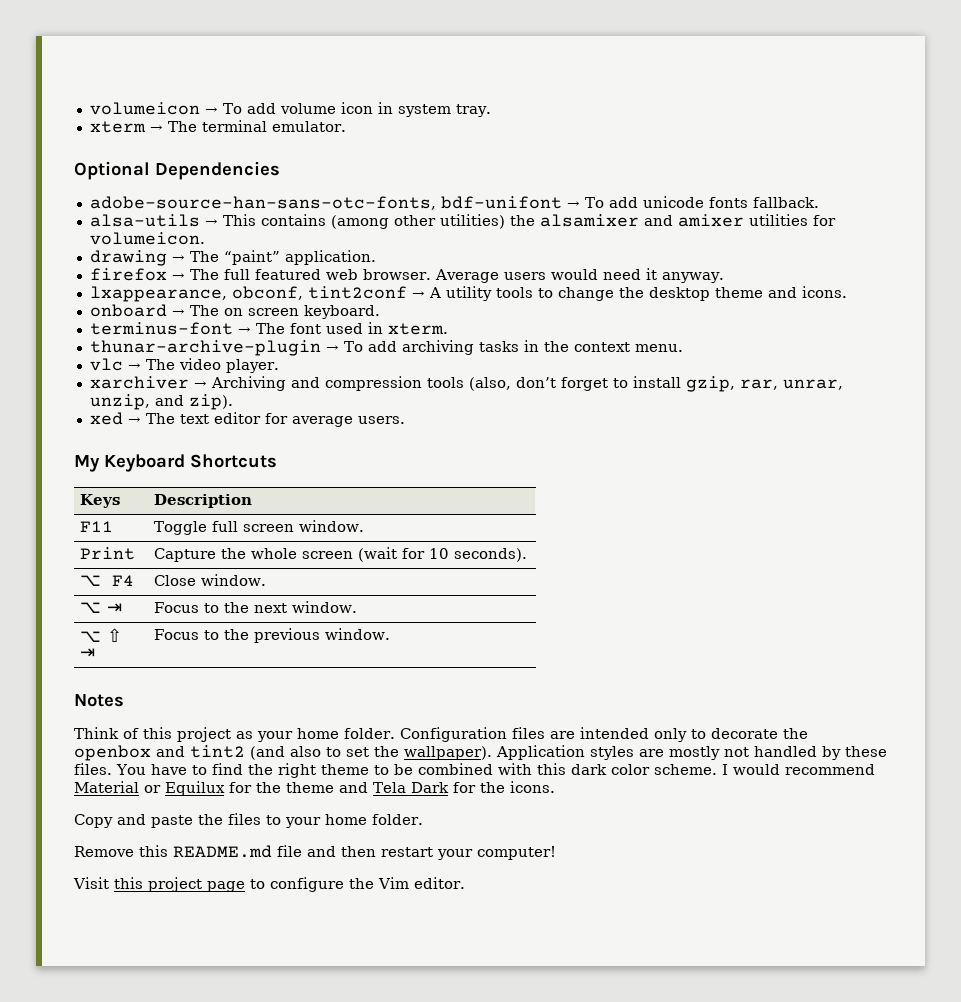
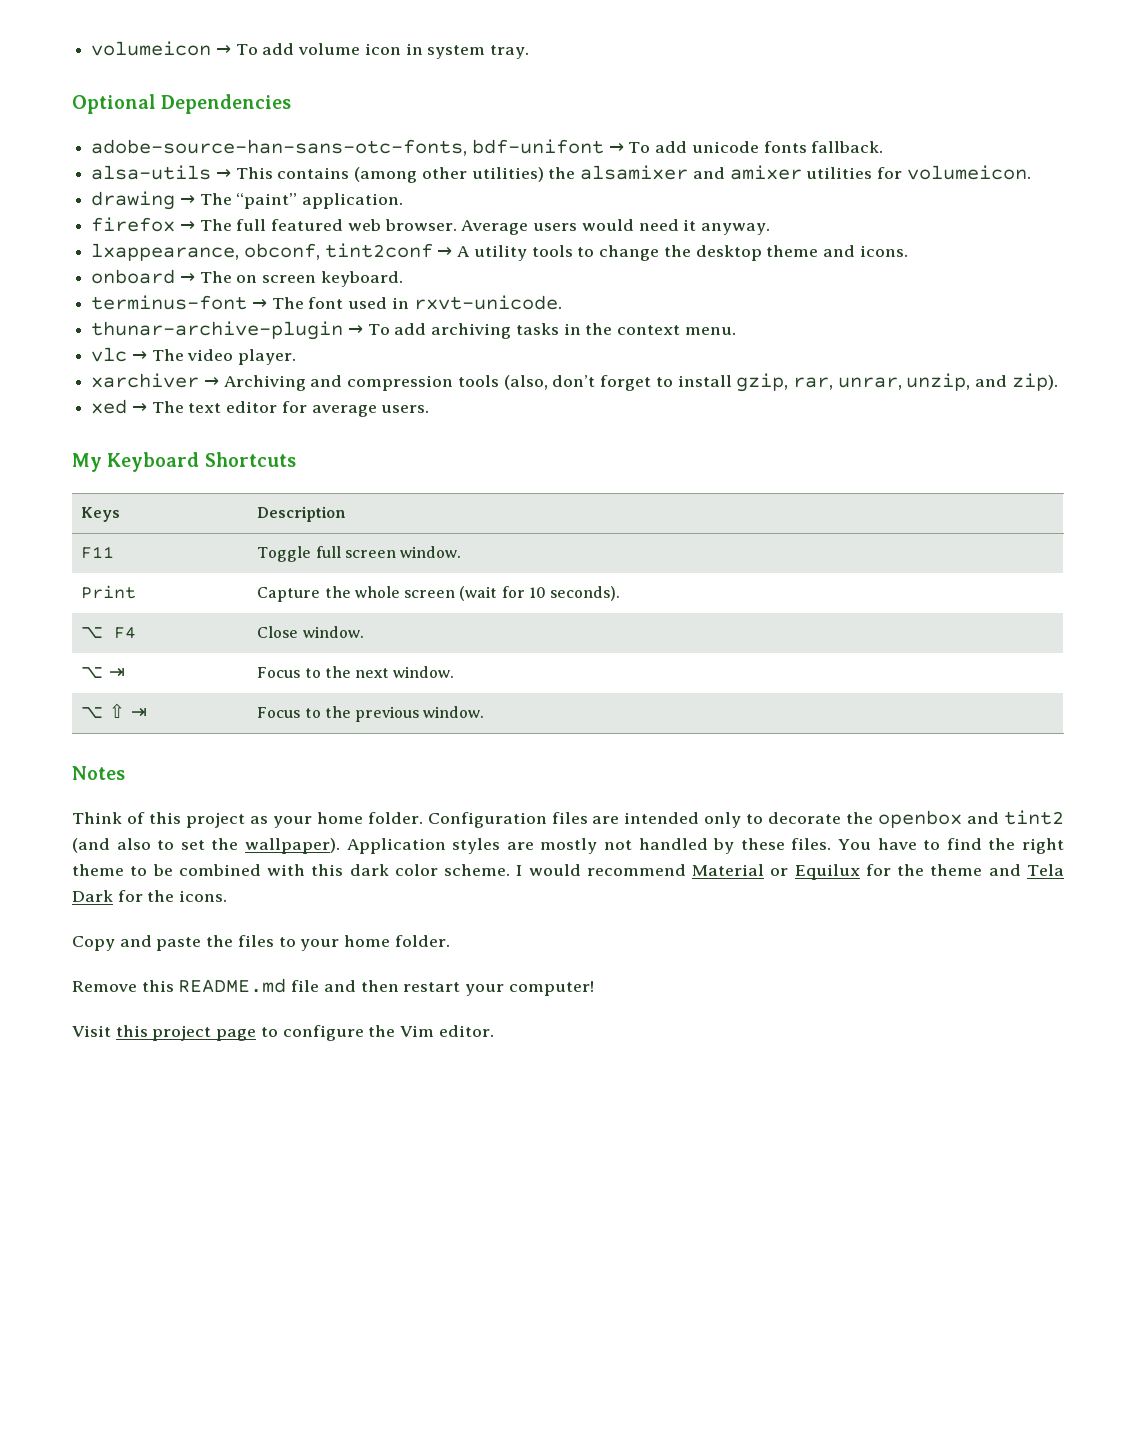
- xterm → The terminal emulator.
- terminus-font → The font used in xterm.
+ terminus-font → The font used in rxvt-unicode.

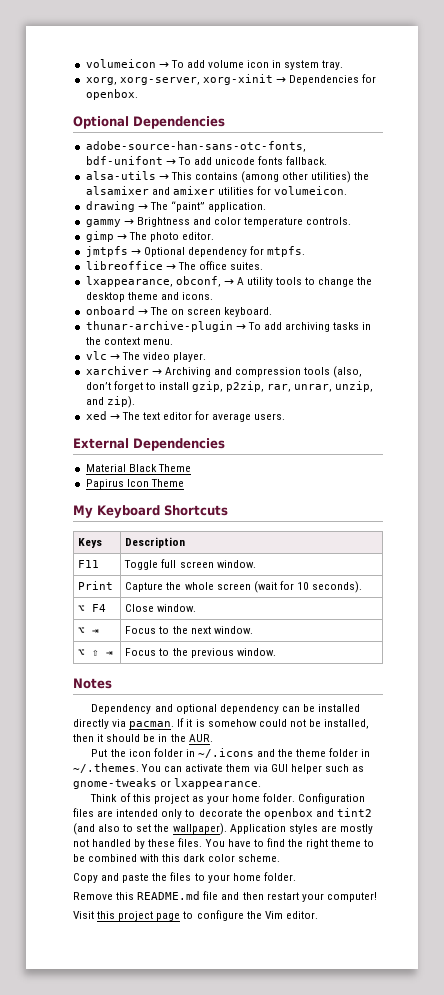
+ xorg, xorg-server, xorg-xinit → Dependencies for openbox.
- firefox → The full featured web browser. Average users would need it anyway.
+ gammy → Brightness and color temperature controls.
+ gimp → The photo editor.
+ jmtpfs → Optional dependency for mtpfs.
+ libreoffice → The office suites.
- lxappearance, obconf, tint2conf → A utility tools to change the desktop theme and icons.
+ lxappearance, obconf, → A utility tools to change the desktop theme and icons.
- terminus-font → The font used in rxvt-unicode.
- xarchiver → Archiving and compression tools (also, don’t forget to install gzip, rar, unrar, unzip, and zip).
+ xarchiver → Archiving and compression tools (also, don’t forget to install gzip, p2zip, rar, unrar, unzip, and zip).
+ External Dependencies
+ Material Black Theme
+ Papirus Icon Theme
+ Dependency and optional dependency can be installed directly via pacman. If it is somehow could not be installed, then it should be in the AUR.
+ Put the icon folder in ~/.icons and the theme folder in ~/.themes. You can activate them via GUI helper such as gnome-tweaks or lxappearance.
- I would recommend Material or Equilux for the theme and Tela Dark for the icons.

